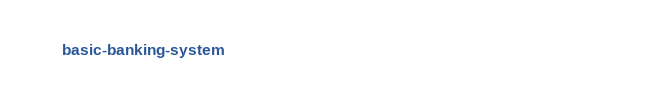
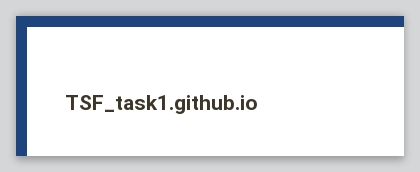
- basic-banking-system
+ TSF_task1.github.io

